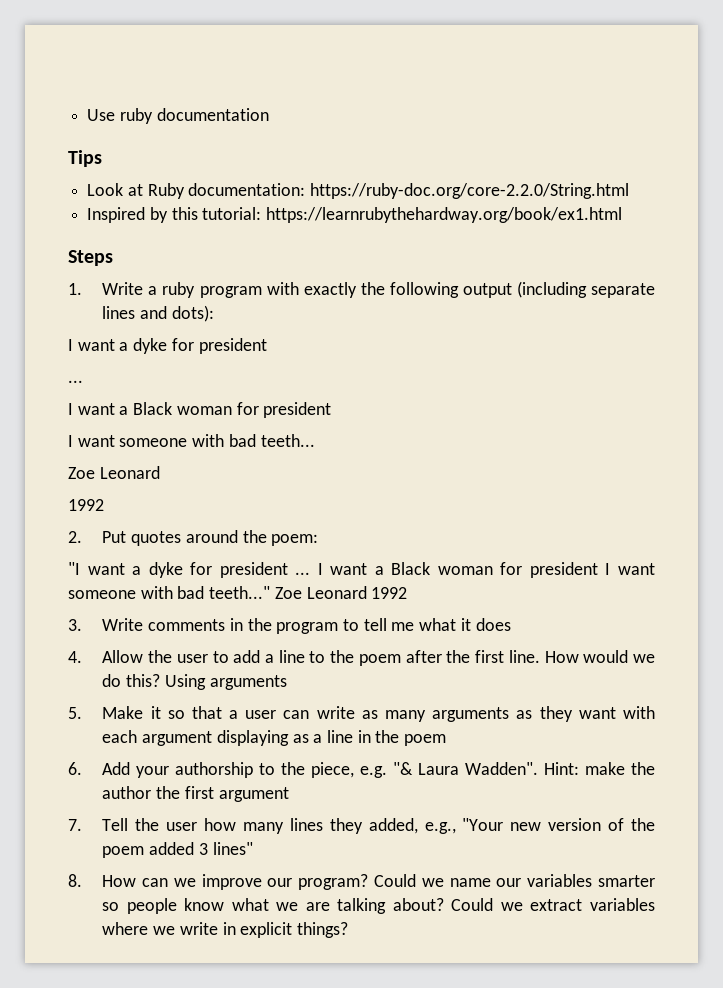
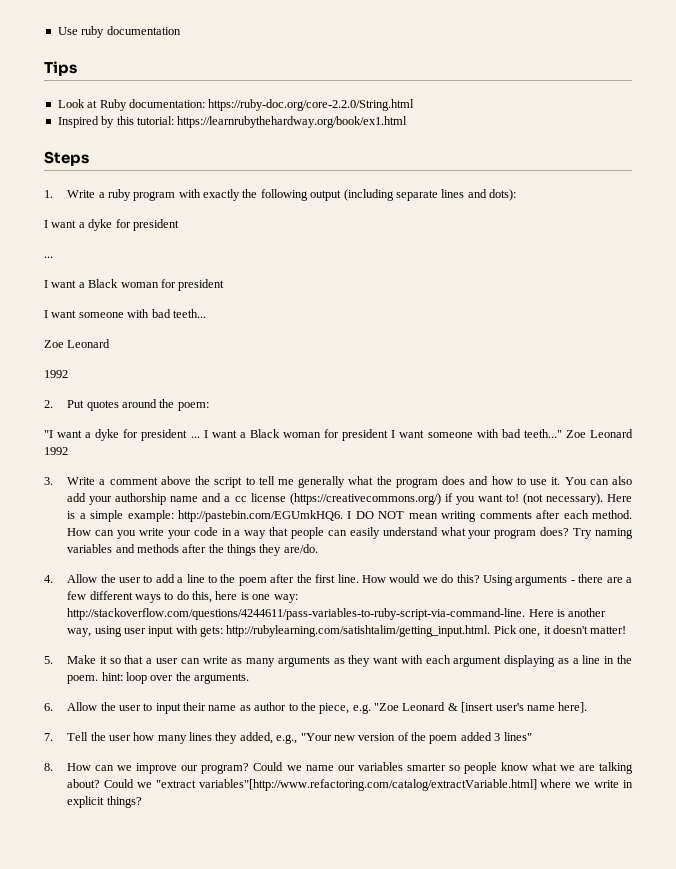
- 3. Write comments in the program to tell me what it does
+ 3. Write a comment above the script to tell me generally what the program does and how to use it. You can also add your authorship name and a cc license (https://creativecommons.org/) if you want to! (not necessary). Here is a simple example: http://pastebin.com/EGUmkHQ6. I DO NOT mean writing comments after each method. How can you write your code in a way that people can easily understand what your program does? Try naming variables and methods after the things they are/do.
- Using arguments
+ Using arguments - there are a few different ways to do this, here is one way: http://stackoverflow.com/questions/4244611/pass-variables-to-ruby-script-via-command-line. Here is another way, using user input with gets: http://rubylearning.com/satishtalim/getting_input.html. Pick one, it doesn't matter!
- 5. Make it so that a user can write as many arguments as they want with each argument displaying as a line in the poem
- 6. Add your authorship to the piece, e.g. "& Laura Wadden". Hint: make the author the first argument
+ 5. Make it so that a user can write as many arguments as they want with each argument displaying as a line in the poem. hint: loop over the arguments.
+ 6. Allow the user to input their name as author to the piece, e.g. "Zoe Leonard & [insert user's name here].
- Could we extract variables where we write in explicit things?
+ Could we "extract variables"[http://www.refactoring.com/catalog/extractVariable.html] where we write in explicit things?

